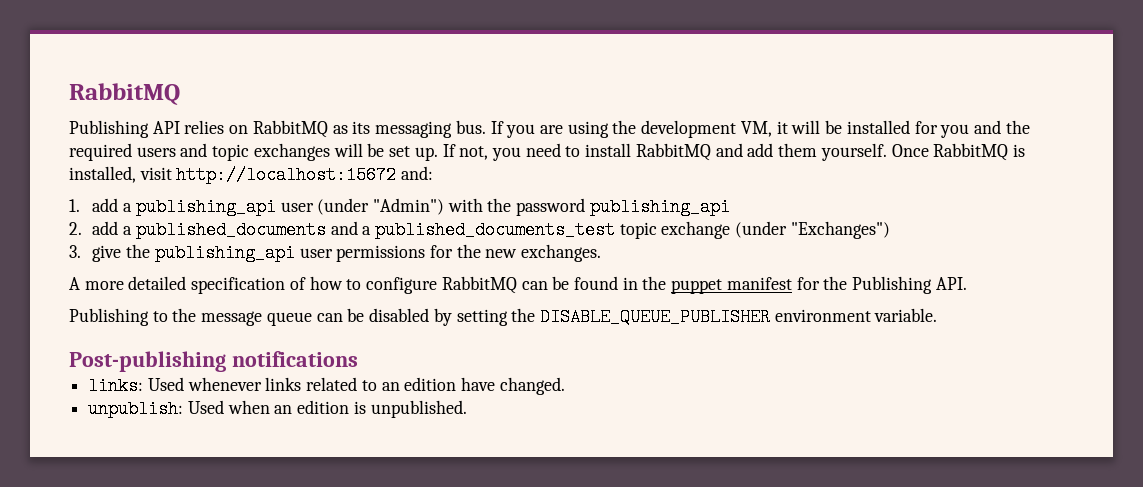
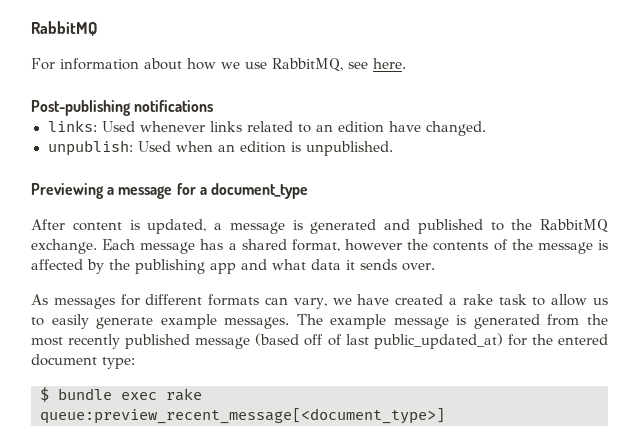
- Publishing API relies on RabbitMQ as its messaging bus. If you are using the development VM, it will be installed for you and the required users and topic exchanges will be set up. If not, you need to install RabbitMQ and add them yourself. Once RabbitMQ is installed, visit http://localhost:15672 and:
- 1. add a publishing_api user (under "Admin") with the password publishing_api
- 2. add a published_documents and a published_documents_test topic exchange (under "Exchanges")
- 3. give the publishing_api user permissions for the new exchanges.
- A more detailed specification of how to configure RabbitMQ can be found in the puppet manifest for the Publishing API.
- Publishing to the message queue can be disabled by setting the DISABLE_QUEUE_PUBLISHER environment variable.
+ For information about how we use RabbitMQ, see here.
+ Previewing a message for a document_type
+ After content is updated, a message is generated and published to the RabbitMQ exchange. Each message has a shared format, however the contents of the message is affected by the publishing app and what data it sends over.
+ As messages for different formats can vary, we have created a rake task to allow us to easily generate example messages. The example message is generated from the most recently published message (based off of last public_updated_at) for the entered document type:
+ $ bundle exec rake queue:preview_recent_message[<document_type>]

